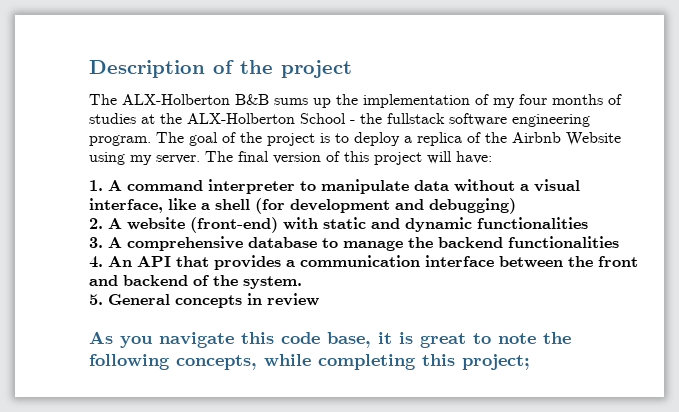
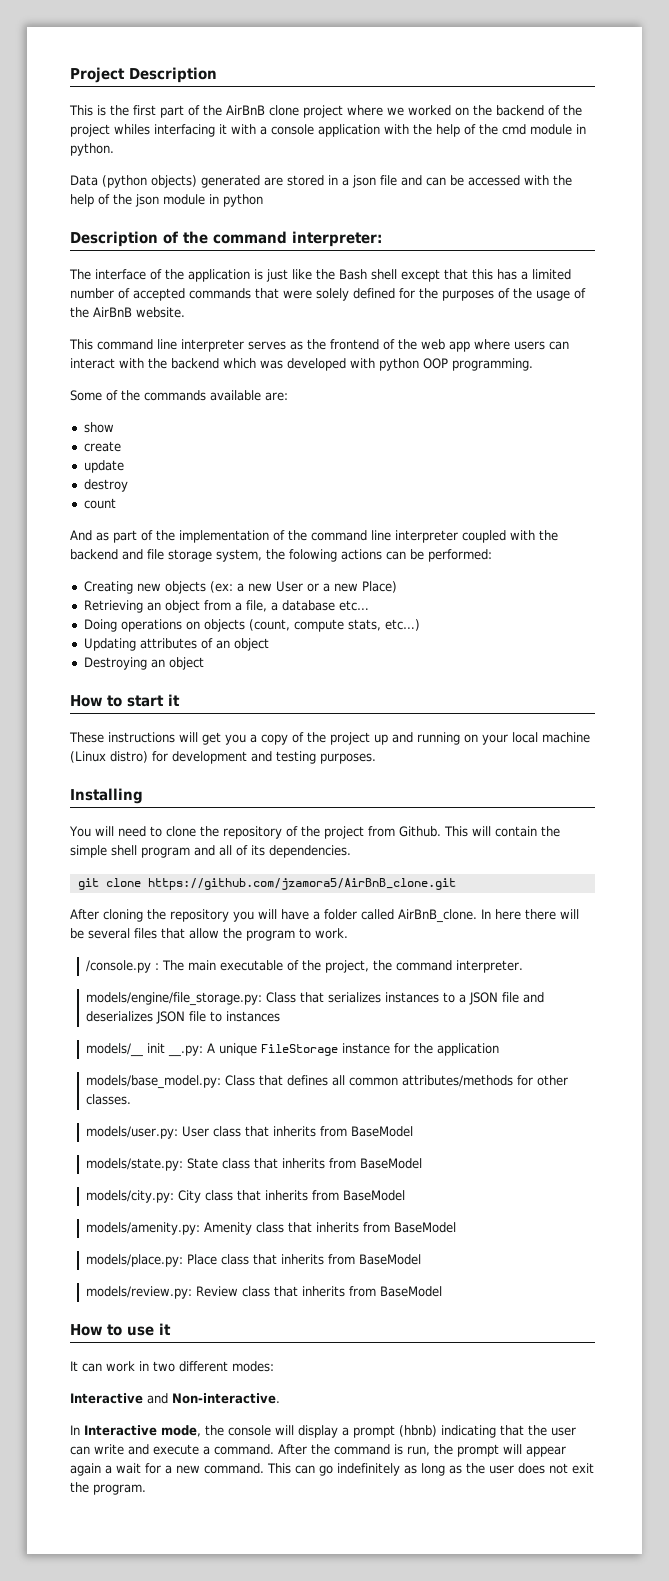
+ Project Description
+ This is the first part of the AirBnB clone project where we worked on the backend of the project whiles interfacing it with a console application with the help of the cmd module in python.
+ Data (python objects) generated are stored in a json file and can be accessed with the help of the json module in python
- Description of the project
- The ALX-Holberton B&B sums up the implementation of my four months of studies at the ALX-Holberton School - the fullstack software engineering program. The goal of the project is to deploy a replica of the Airbnb Website using my server. The final version of this project will have:
- 1. A command interpreter to manipulate data without a visual interface, like a shell (for development and debugging)
- 2. A website (front-end) with static and dynamic functionalities
- 3. A comprehensive database to manage the backend functionalities
- 4. An API that provides a communication interface between the front and backend of the system.
- 5. General concepts in review
- As you navigate this code base, it is great to note the following concepts, while completing this project;
+ Description of the command interpreter:
+ The interface of the application is just like the Bash shell except that this has a limited number of accepted commands that were solely defined for the purposes of the usage of the AirBnB website.
+ This command line interpreter serves as the frontend of the web app where users can interact with the backend which was developed with python OOP programming.
+ Some of the commands available are:
+ show
+ create
+ update
+ destroy
+ count
+ And as part of the implementation of the command line interpreter coupled with the backend and file storage system, the folowing actions can be performed:
+ Creating new objects (ex: a new User or a new Place)
+ Retrieving an object from a file, a database etc…
+ Doing operations on objects (count, compute stats, etc…)
+ Updating attributes of an object
+ Destroying an object
+ How to start it
+ These instructions will get you a copy of the project up and running on your local machine (Linux distro) for development and testing purposes.
+ Installing
+ You will need to clone the repository of the project from Github. This will contain the simple shell program and all of its dependencies.
+ git clone https://github.com/jzamora5/AirBnB_clone.git
+ After cloning the repository you will have a folder called AirBnB_clone. In here there will be several files that allow the program to work.
+ /console.py : The main executable of the project, the command interpreter.
+ models/engine/file_storage.py: Class that serializes instances to a JSON file and deserializes JSON file to instances
+ models/__ init __.py: A unique FileStorage instance for the application
+ models/base_model.py: Class that defines all common attributes/methods for other classes.
+ models/user.py: User class that inherits from BaseModel
+ models/state.py: State class that inherits from BaseModel
+ models/city.py: City class that inherits from BaseModel
+ models/amenity.py: Amenity class that inherits from BaseModel
+ models/place.py: Place class that inherits from BaseModel
+ models/review.py: Review class that inherits from BaseModel
+ How to use it
+ It can work in two different modes:
+ Interactive and Non-interactive.
+ In Interactive mode, the console will display a prompt (hbnb) indicating that the user can write and execute a command. After the command is run, the prompt will appear again a wait for a new command. This can go indefinitely as long as the user does not exit the program.

